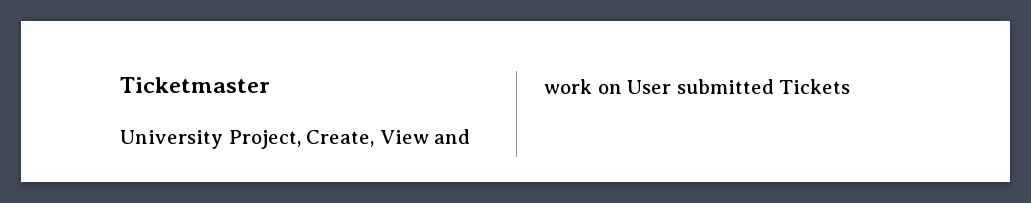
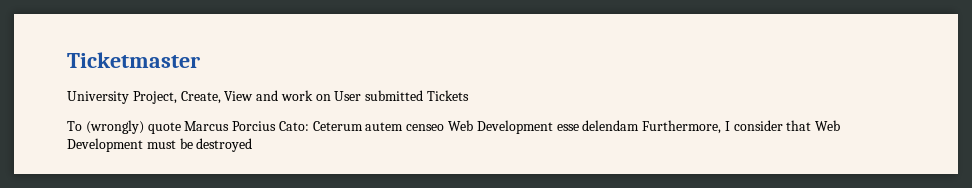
+ To (wrongly) quote Marcus Porcius Cato: Ceterum autem censeo Web Development esse delendam Furthermore, I consider that Web Development must be destroyed

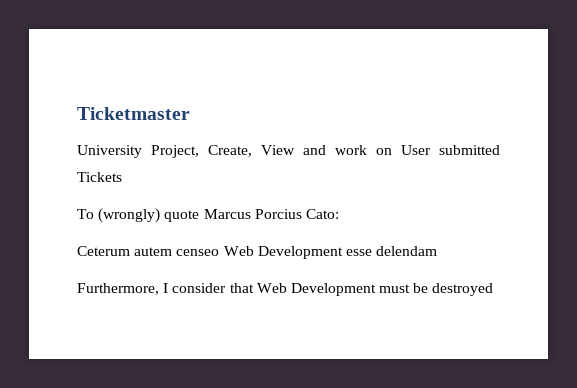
- To (wrongly) quote Marcus Porcius Cato: Ceterum autem censeo Web Development esse delendam Furthermore, I consider that Web Development must be destroyed
+ To (wrongly) quote Marcus Porcius Cato:
+ Ceterum autem censeo Web Development esse delendam
+ Furthermore, I consider that Web Development must be destroyed

